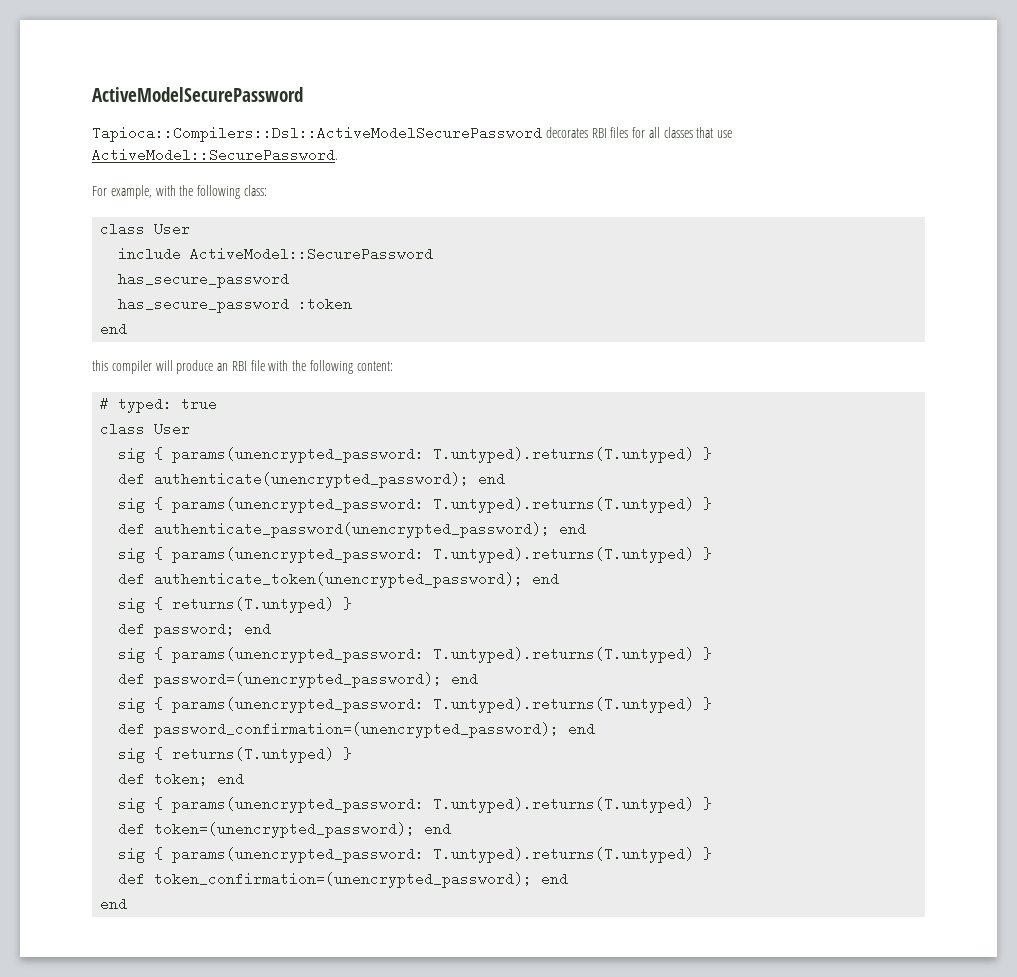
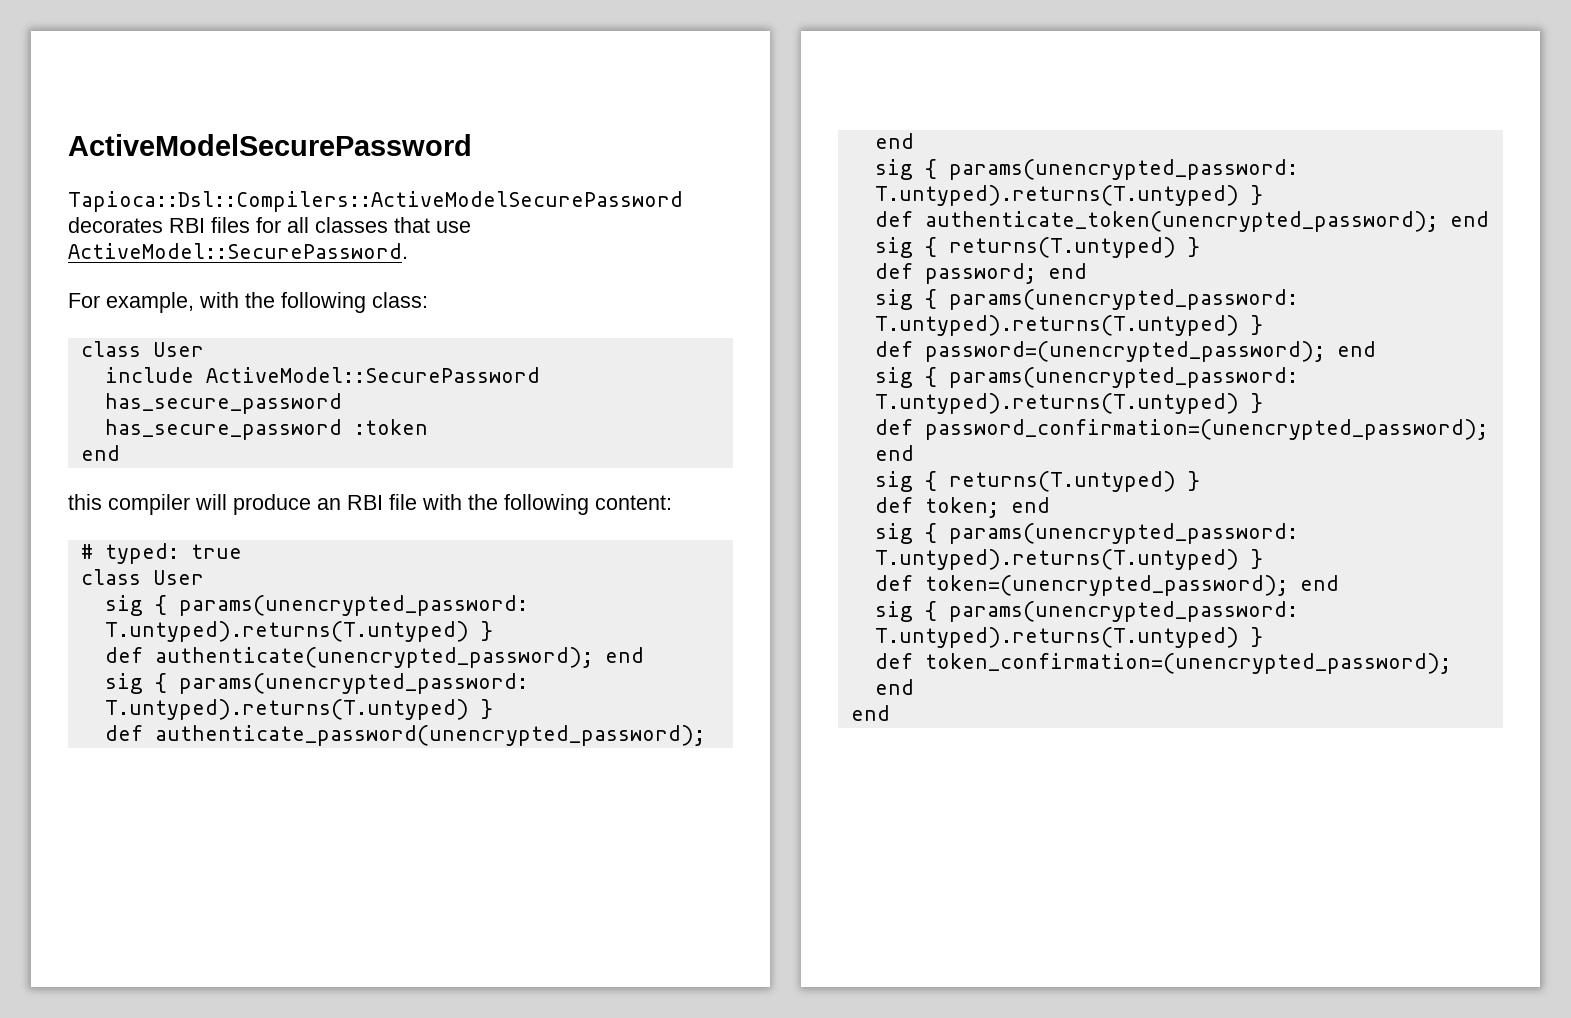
- Tapioca::Compilers::Dsl::ActiveModelSecurePassword decorates RBI files for all classes that use ActiveModel::SecurePassword.
+ Tapioca::Dsl::Compilers::ActiveModelSecurePassword decorates RBI files for all classes that use ActiveModel::SecurePassword.

